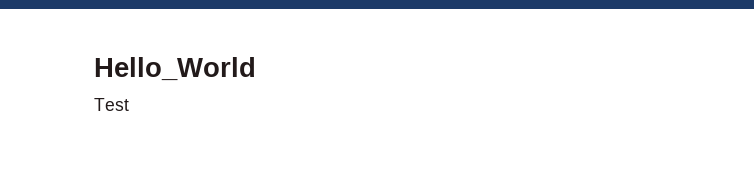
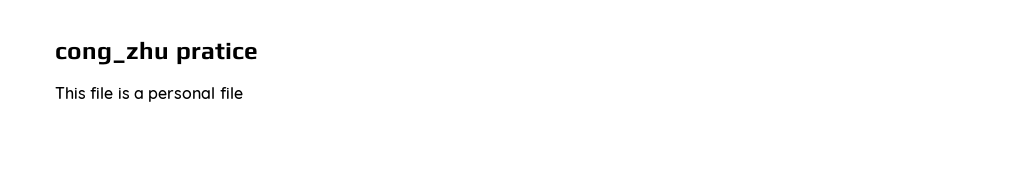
- Hello_World
- Test
+ cong_zhu pratice
+ This file is a personal file

